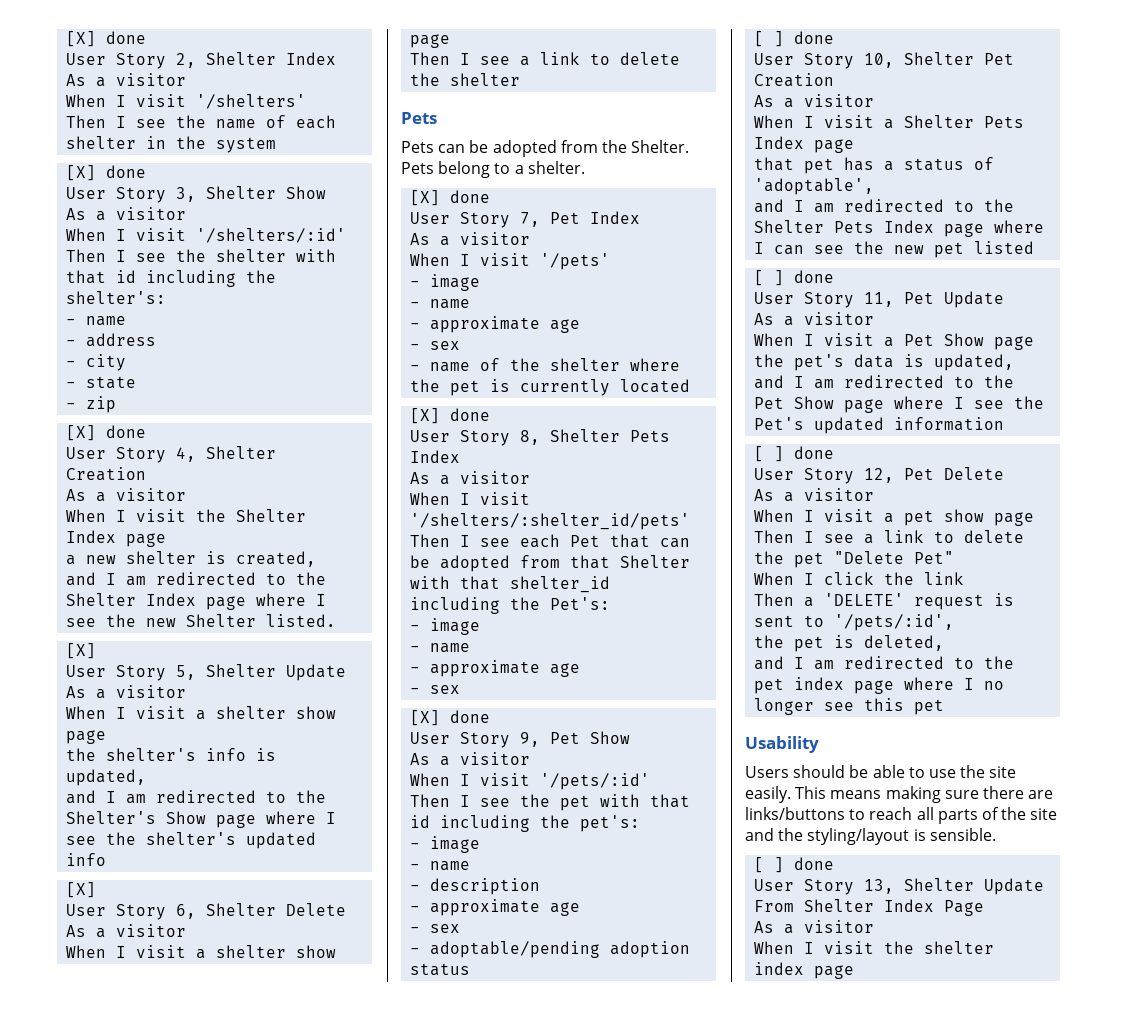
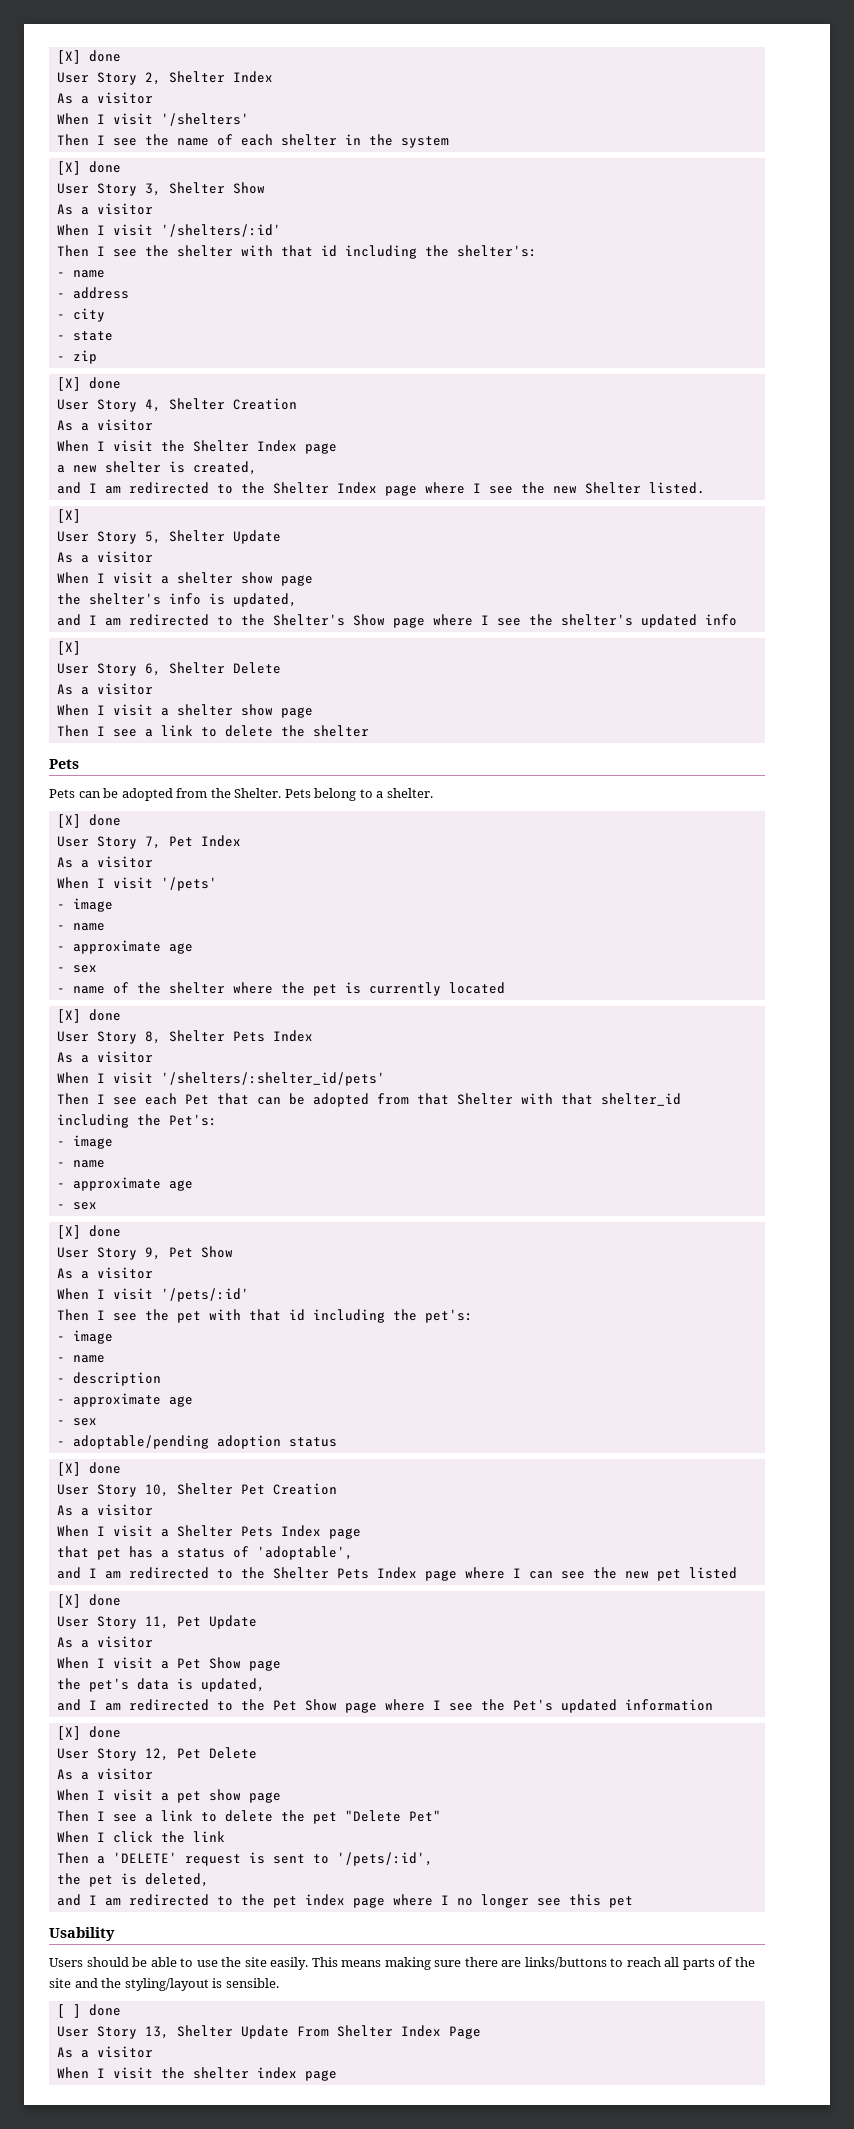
  - adoptable/pending adoption status
- [ ] done
+ [X] done
  and I am redirected to the Shelter Pets Index page where I can see the new pet listed
- [ ] done
+ [X] done
  and I am redirected to the Pet Show page where I see the Pet's updated information
- [ ] done
+ [X] done

